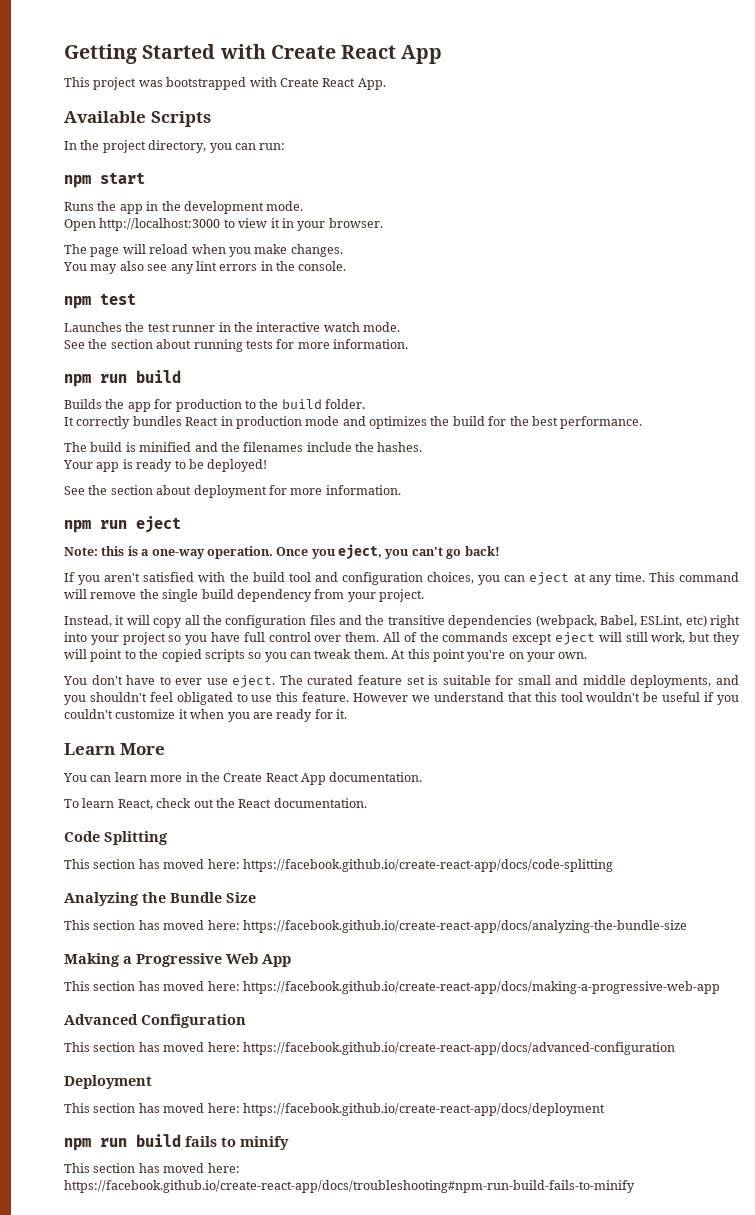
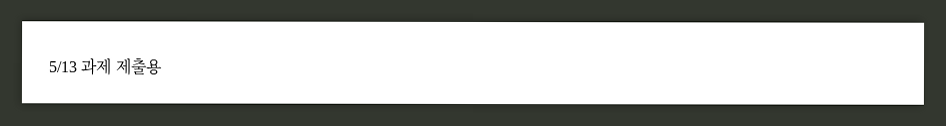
- Getting Started with Create React App
- This project was bootstrapped with Create React App.
- Available Scripts
- In the project directory, you can run:
- npm start
- Runs the app in the development mode.
- Open http://localhost:3000 to view it in your browser.
- The page will reload when you make changes.
- You may also see any lint errors in the console.
- npm test
- Launches the test runner in the interactive watch mode.
- See the section about running tests for more information.
- npm run build
- Builds the app for production to the build folder.
- It correctly bundles React in production mode and optimizes the build for the best performance.
- The build is minified and the filenames include the hashes.
- Your app is ready to be deployed!
- See the section about deployment for more information.
- npm run eject
- Note: this is a one-way operation. Once you eject, you can't go back!
- If you aren't satisfied with the build tool and configuration choices, you can eject at any time. This command will remove the single build dependency from your project.
- Instead, it will copy all the configuration files and the transitive dependencies (webpack, Babel, ESLint, etc) right into your project so you have full control over them. All of the commands except eject will still work, but they will point to the copied scripts so you can tweak them. At this point you're on your own.
- You don't have to ever use eject. The curated feature set is suitable for small and middle deployments, and you shouldn't feel obligated to use this feature. However we understand that this tool wouldn't be useful if you couldn't customize it when you are ready for it.
- Learn More
- You can learn more in the Create React App documentation.
- To learn React, check out the React documentation.
- Code Splitting
- This section has moved here: https://facebook.github.io/create-react-app/docs/code-splitting
- Analyzing the Bundle Size
- This section has moved here: https://facebook.github.io/create-react-app/docs/analyzing-the-bundle-size
- Making a Progressive Web App
- This section has moved here: https://facebook.github.io/create-react-app/docs/making-a-progressive-web-app
- Advanced Configuration
- This section has moved here: https://facebook.github.io/create-react-app/docs/advanced-configuration
- Deployment
- This section has moved here: https://facebook.github.io/create-react-app/docs/deployment
- npm run build fails to minify
- This section has moved here: https://facebook.github.io/create-react-app/docs/troubleshooting#npm-run-build-fails-to-minify
+ 5/13 과제 제출용

